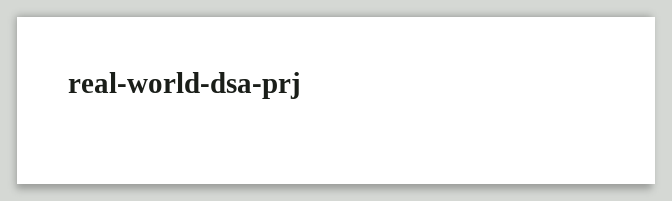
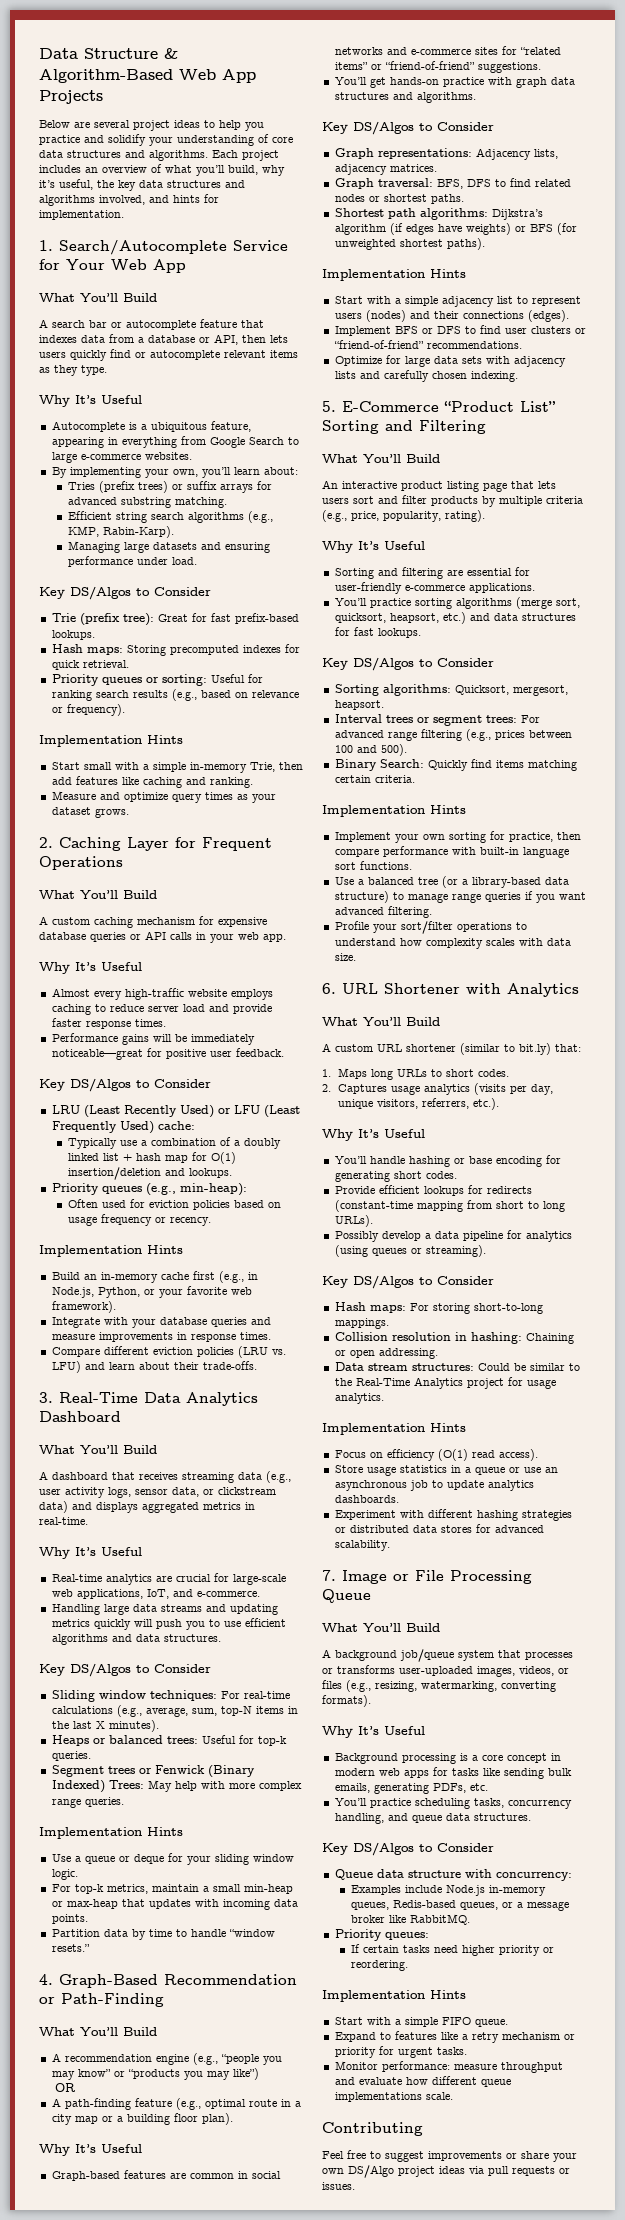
- real-world-dsa-prj
+ Data Structure & Algorithm-Based Web App Projects
+ Below are several project ideas to help you practice and solidify your understanding of core data structures and algorithms. Each project includes an overview of what you’ll build, why it’s useful, the key data structures and algorithms involved, and hints for implementation.
+ 1. Search/Autocomplete Service for Your Web App
+ What You’ll Build
+ A search bar or autocomplete feature that indexes data from a database or API, then lets users quickly find or autocomplete relevant items as they type.
+ Why It’s Useful
+ Autocomplete is a ubiquitous feature, appearing in everything from Google Search to large e-commerce websites.
+ By implementing your own, you’ll learn about:
+ Tries (prefix trees) or suffix arrays for advanced substring matching.
+ Efficient string search algorithms (e.g., KMP, Rabin-Karp).
+ Managing large datasets and ensuring performance under load.
+ Key DS/Algos to Consider
+ Trie (prefix tree): Great for fast prefix-based lookups.
+ Hash maps: Storing precomputed indexes for quick retrieval.
+ Priority queues or sorting: Useful for ranking search results (e.g., based on relevance or frequency).
+ Implementation Hints
+ Start small with a simple in-memory Trie, then add features like caching and ranking.
+ Measure and optimize query times as your dataset grows.
+ 2. Caching Layer for Frequent Operations
+ What You’ll Build
+ A custom caching mechanism for expensive database queries or API calls in your web app.
+ Why It’s Useful
+ Almost every high-traffic website employs caching to reduce server load and provide faster response times.
+ Performance gains will be immediately noticeable—great for positive user feedback.
+ Key DS/Algos to Consider
+ LRU (Least Recently Used) or LFU (Least Frequently Used) cache:
+ Typically use a combination of a doubly linked list + hash map for O(1) insertion/deletion and lookups.
+ Priority queues (e.g., min-heap):
+ Often used for eviction policies based on usage frequency or recency.
+ Implementation Hints
+ Build an in-memory cache first (e.g., in Node.js, Python, or your favorite web framework).
+ Integrate with your database queries and measure improvements in response times.
+ Compare different eviction policies (LRU vs. LFU) and learn about their trade-offs.
+ 3. Real-Time Data Analytics Dashboard
+ What You’ll Build
+ A dashboard that receives streaming data (e.g., user activity logs, sensor data, or clickstream data) and displays aggregated metrics in real-time.
+ Why It’s Useful
+ Real-time analytics are crucial for large-scale web applications, IoT, and e-commerce.
+ Handling large data streams and updating metrics quickly will push you to use efficient algorithms and data structures.
+ Key DS/Algos to Consider
+ Sliding window techniques: For real-time calculations (e.g., average, sum, top-N items in the last X minutes).
+ Heaps or balanced trees: Useful for top-k queries.
+ Segment trees or Fenwick (Binary Indexed) Trees: May help with more complex range queries.
+ Implementation Hints
+ Use a queue or deque for your sliding window logic.
+ For top-k metrics, maintain a small min-heap or max-heap that updates with incoming data points.
+ Partition data by time to handle “window resets.”
+ 4. Graph-Based Recommendation or Path-Finding
+ What You’ll Build
+ A recommendation engine (e.g., “people you may know” or “products you may like”)
+ OR
+ A path-finding feature (e.g., optimal route in a city map or a building floor plan).
+ Why It’s Useful
+ Graph-based features are common in social networks and e-commerce sites for “related items” or “friend-of-friend” suggestions.
+ You’ll get hands-on practice with graph data structures and algorithms.
+ Key DS/Algos to Consider
+ Graph representations: Adjacency lists, adjacency matrices.
+ Graph traversal: BFS, DFS to find related nodes or shortest paths.
+ Shortest path algorithms: Dijkstra’s algorithm (if edges have weights) or BFS (for unweighted shortest paths).
+ Implementation Hints
+ Start with a simple adjacency list to represent users (nodes) and their connections (edges).
+ Implement BFS or DFS to find user clusters or “friend-of-friend” recommendations.
+ Optimize for large data sets with adjacency lists and carefully chosen indexing.
+ 5. E-Commerce “Product List” Sorting and Filtering
+ What You’ll Build
+ An interactive product listing page that lets users sort and filter products by multiple criteria (e.g., price, popularity, rating).
+ Why It’s Useful
+ Sorting and filtering are essential for user-friendly e-commerce applications.
+ You’ll practice sorting algorithms (merge sort, quicksort, heapsort, etc.) and data structures for fast lookups.
+ Key DS/Algos to Consider
+ Sorting algorithms: Quicksort, mergesort, heapsort.
+ Interval trees or segment trees: For advanced range filtering (e.g., prices between 100 and 500).
+ Binary Search: Quickly find items matching certain criteria.
+ Implementation Hints
+ Implement your own sorting for practice, then compare performance with built-in language sort functions.
+ Use a balanced tree (or a library-based data structure) to manage range queries if you want advanced filtering.
+ Profile your sort/filter operations to understand how complexity scales with data size.
+ 6. URL Shortener with Analytics
+ What You’ll Build
+ A custom URL shortener (similar to bit.ly) that:
+ 1. Maps long URLs to short codes.
+ 2. Captures usage analytics (visits per day, unique visitors, referrers, etc.).
+ Why It’s Useful
+ You’ll handle hashing or base encoding for generating short codes.
+ Provide efficient lookups for redirects (constant-time mapping from short to long URLs).
+ Possibly develop a data pipeline for analytics (using queues or streaming).
+ Key DS/Algos to Consider
+ Hash maps: For storing short-to-long mappings.
+ Collision resolution in hashing: Chaining or open addressing.
+ Data stream structures: Could be similar to the Real-Time Analytics project for usage analytics.
+ Implementation Hints
+ Focus on efficiency (O(1) read access).
+ Store usage statistics in a queue or use an asynchronous job to update analytics dashboards.
+ Experiment with different hashing strategies or distributed data stores for advanced scalability.
+ 7. Image or File Processing Queue
+ What You’ll Build
+ A background job/queue system that processes or transforms user-uploaded images, videos, or files (e.g., resizing, watermarking, converting formats).
+ Why It’s Useful
+ Background processing is a core concept in modern web apps for tasks like sending bulk emails, generating PDFs, etc.
+ You’ll practice scheduling tasks, concurrency handling, and queue data structures.
+ Key DS/Algos to Consider
+ Queue data structure with concurrency:
+ Examples include Node.js in-memory queues, Redis-based queues, or a message broker like RabbitMQ.
+ Priority queues:
+ If certain tasks need higher priority or reordering.
+ Implementation Hints
+ Start with a simple FIFO queue.
+ Expand to features like a retry mechanism or priority for urgent tasks.
+ Monitor performance: measure throughput and evaluate how different queue implementations scale.
+ Contributing
+ Feel free to suggest improvements or share your own DS/Algo project ideas via pull requests or issues.

